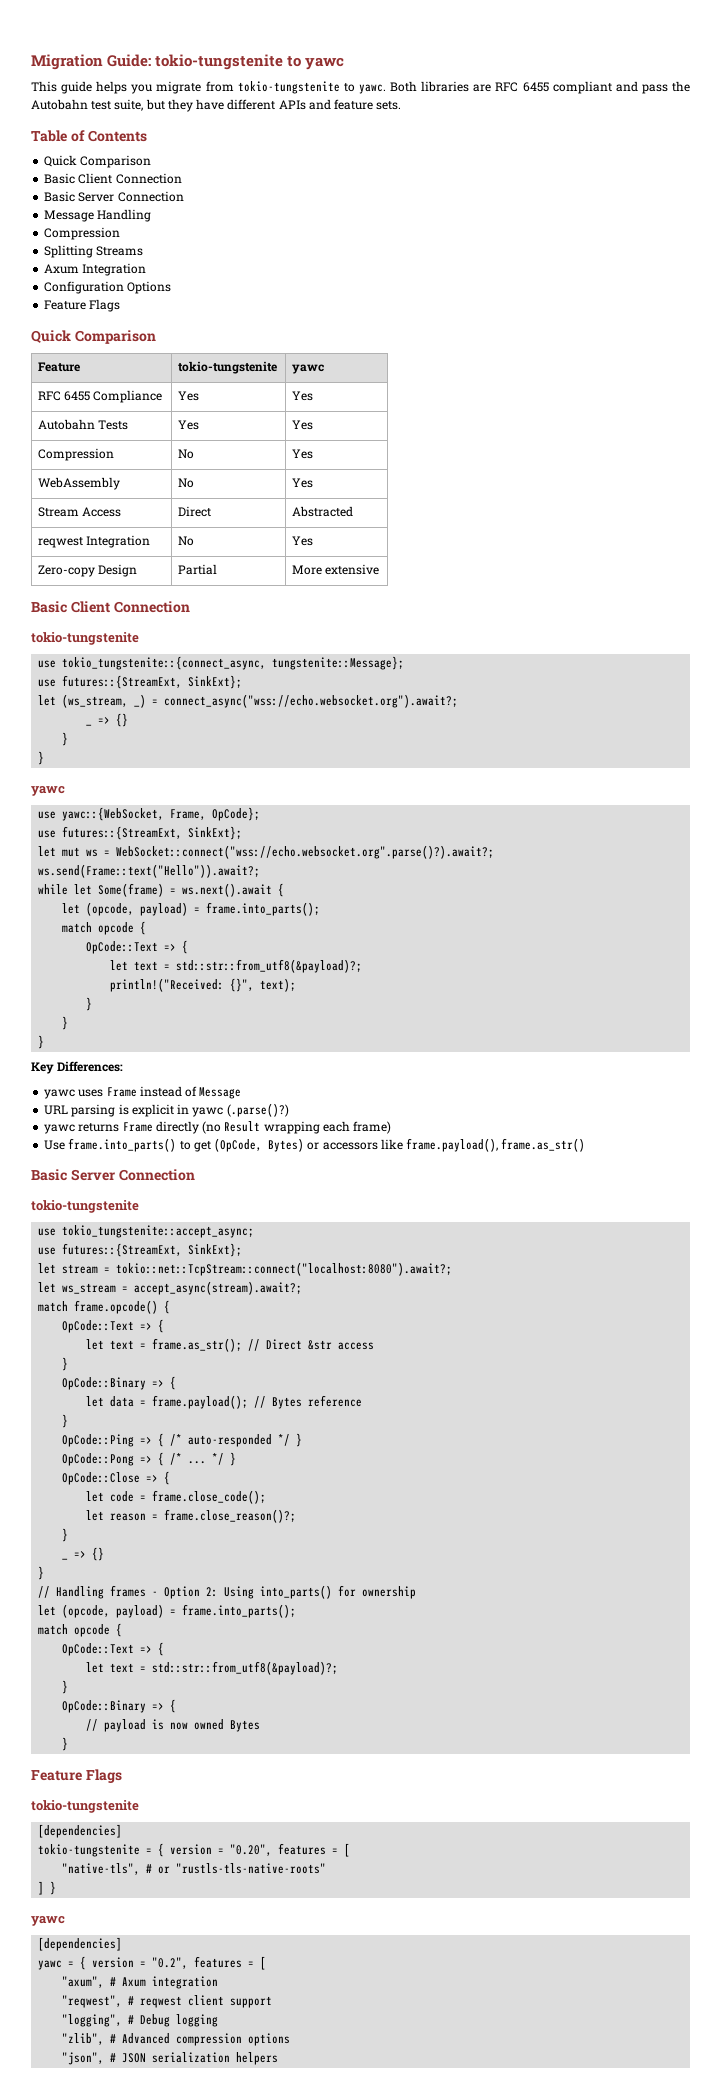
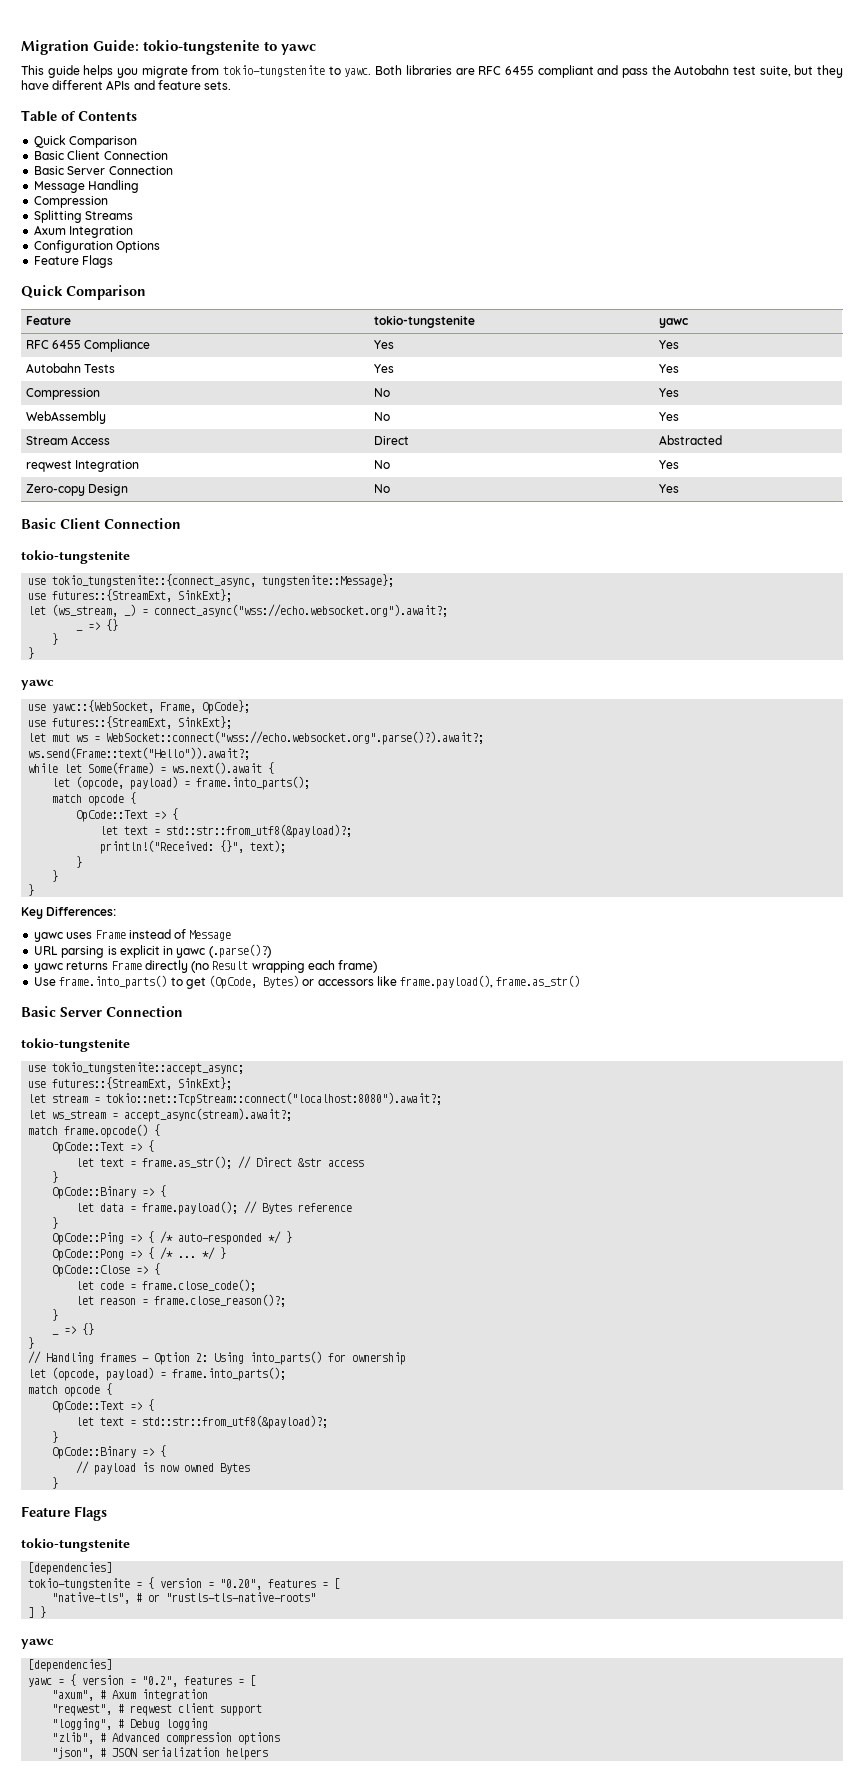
- Zero-copy Design | Partial | More extensive
+ Zero-copy Design | No | Yes

